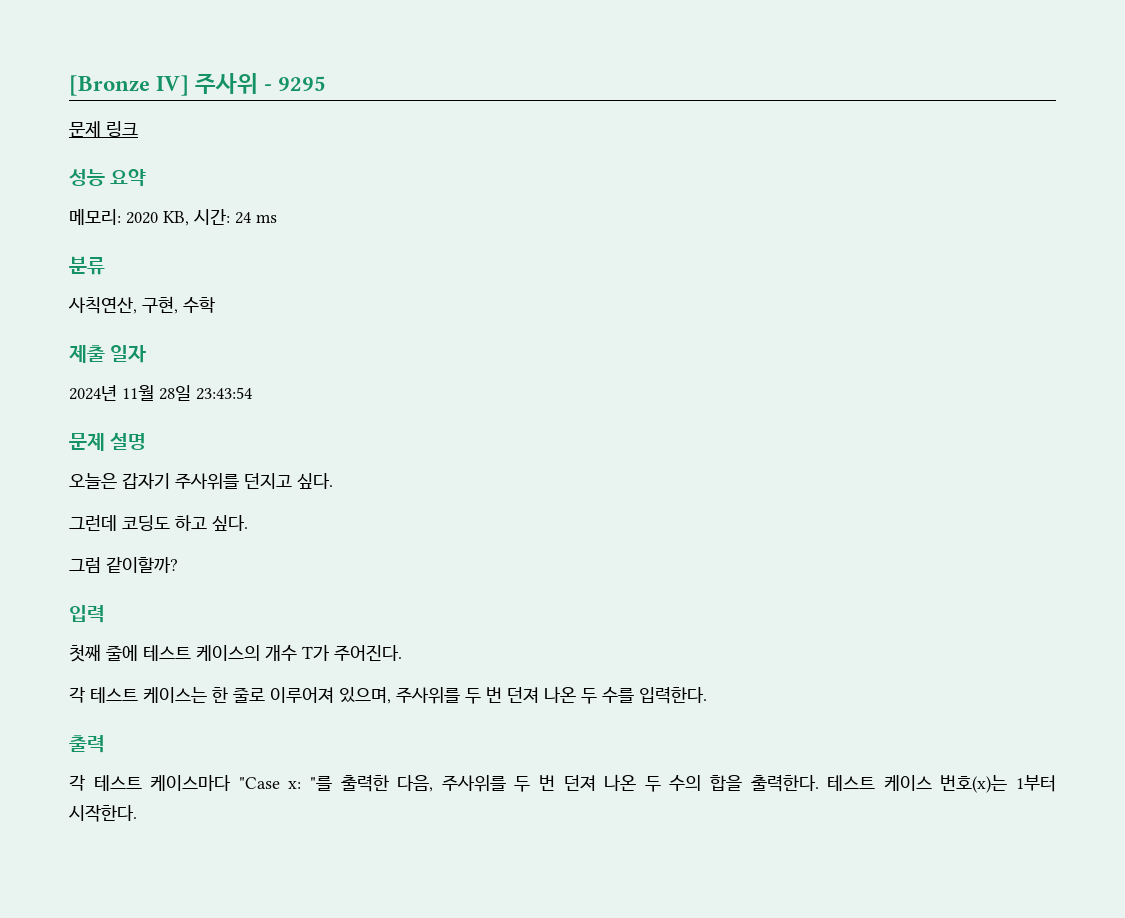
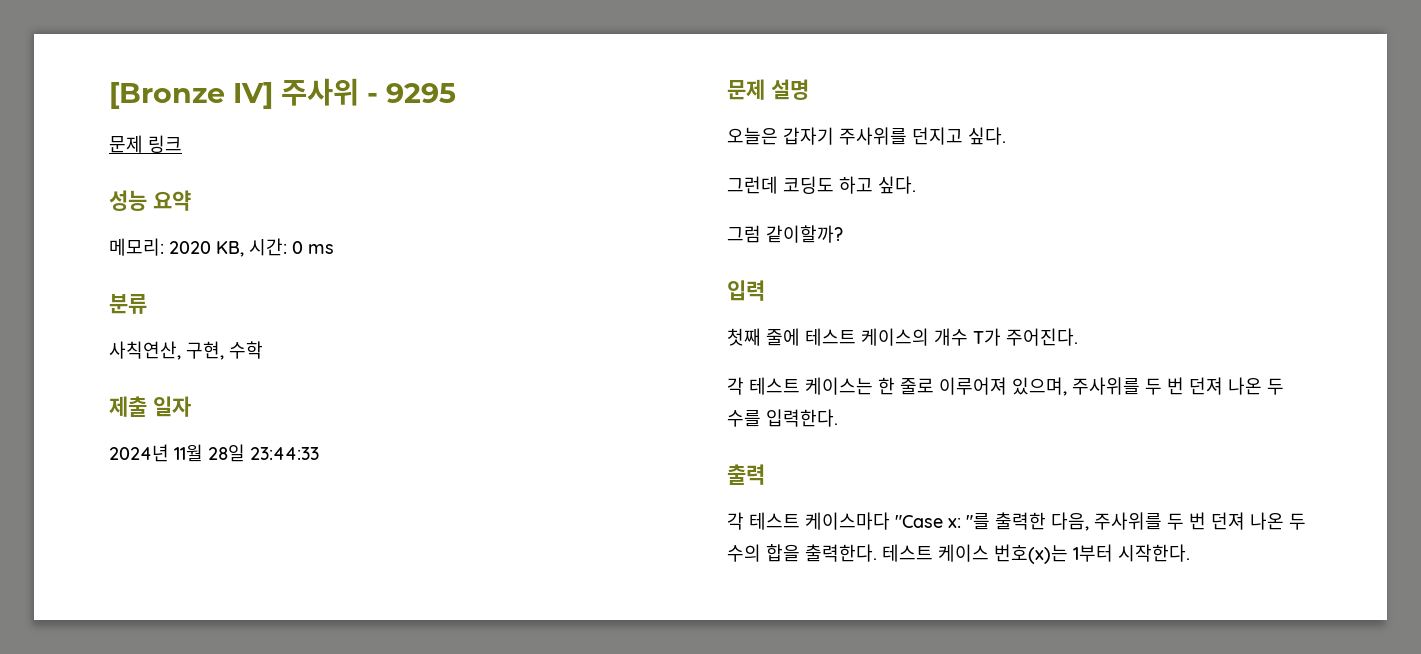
- 메모리: 2020 KB, 시간: 24 ms
+ 메모리: 2020 KB, 시간: 0 ms
- 2024년 11월 28일 23:43:54
+ 2024년 11월 28일 23:44:33

